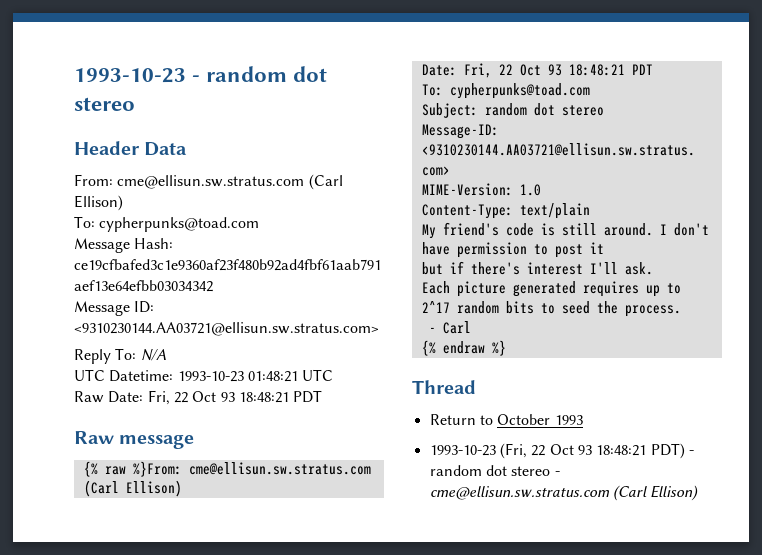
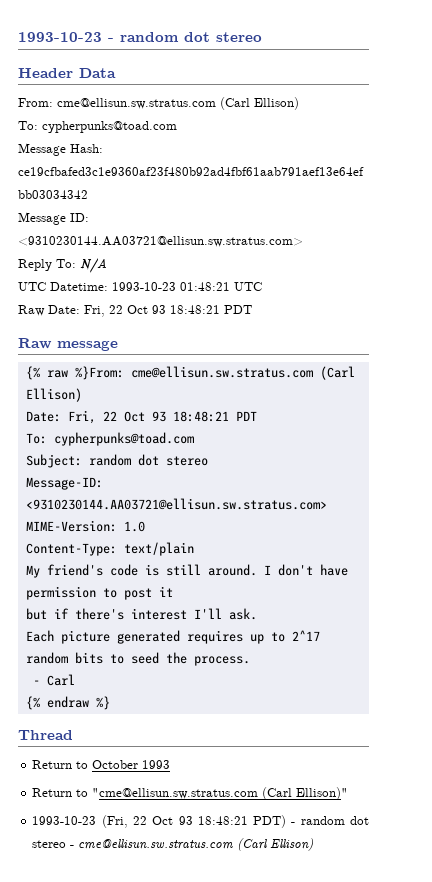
+ Return to "cme@ellisun.sw.stratus.com (Carl Ellison)"

